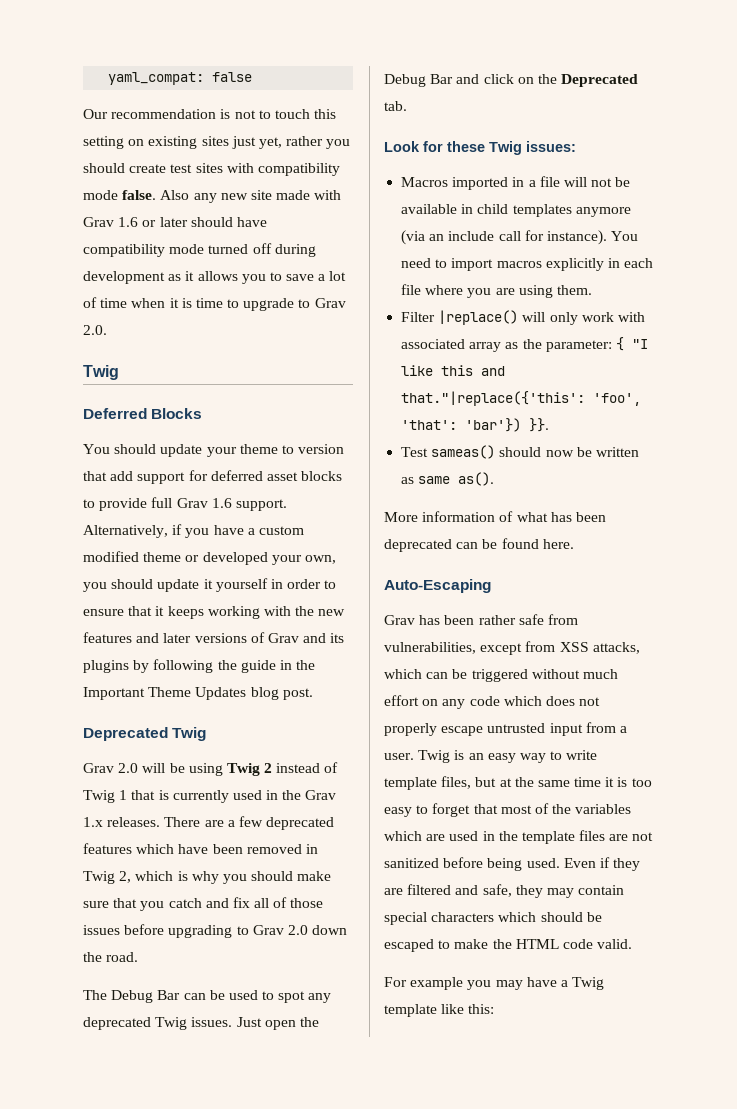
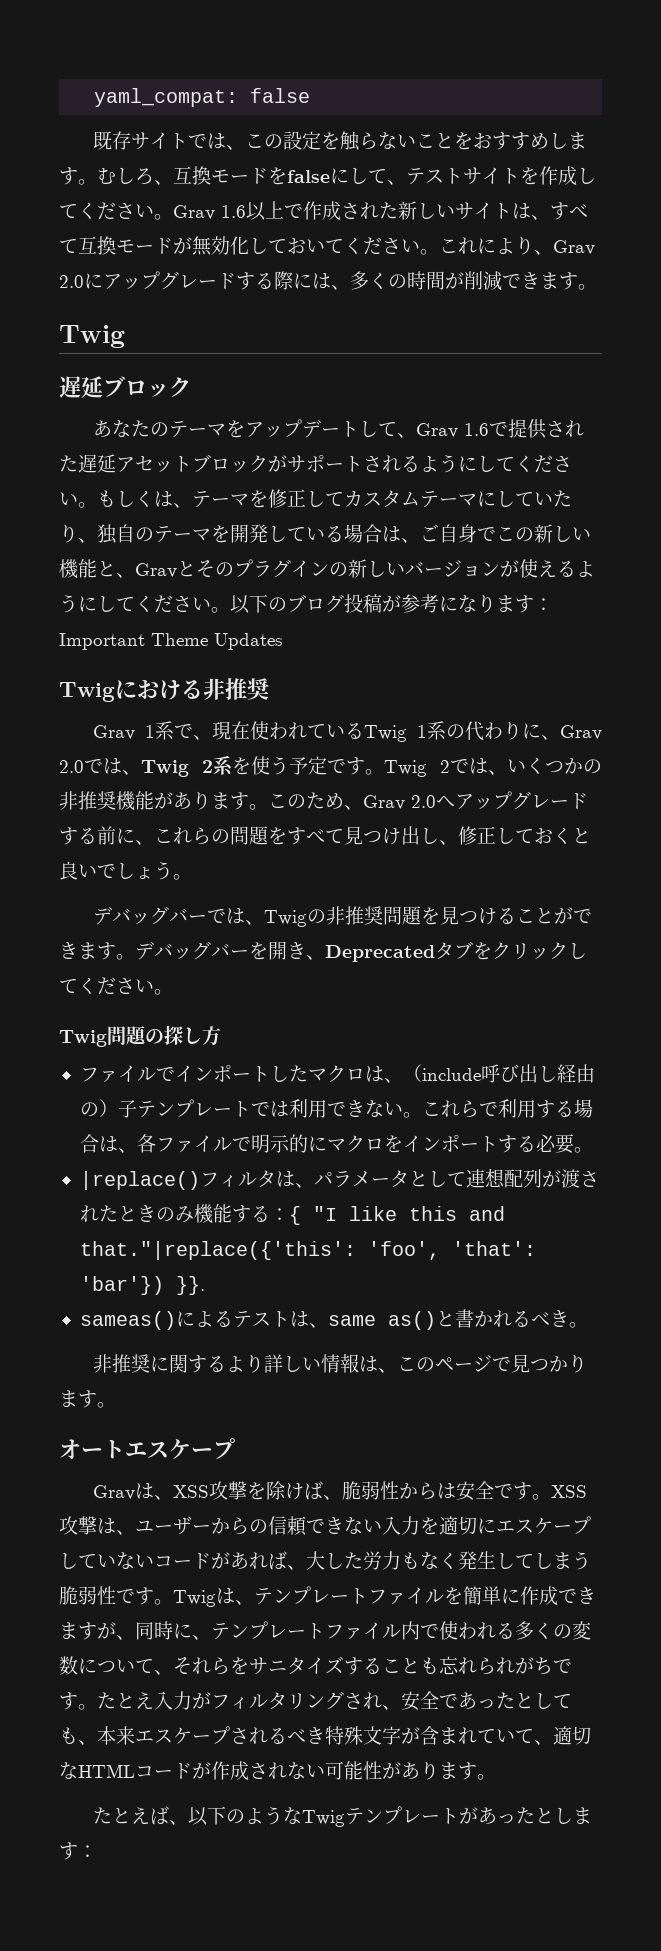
- Our recommendation is not to touch this setting on existing sites just yet, rather you should create test sites with compatibility mode false. Also any new site made with Grav 1.6 or later should have compatibility mode turned off during development as it allows you to save a lot of time when it is time to upgrade to Grav 2.0.
+ 既存サイトでは、この設定を触らないことをおすすめします。むしろ、互換モードをfalseにして、テストサイトを作成してください。Grav 1.6以上で作成された新しいサイトは、すべて互換モードが無効化しておいてください。これにより、Grav 2.0にアップグレードする際には、多くの時間が削減できます。
  Twig
- Deferred Blocks
- You should update your theme to version that add support for deferred asset blocks to provide full Grav 1.6 support. Alternatively, if you have a custom modified theme or developed your own, you should update it yourself in order to ensure that it keeps working with the new features and later versions of Grav and its plugins by following the guide in the Important Theme Updates blog post.
- Deprecated Twig
- Grav 2.0 will be using Twig 2 instead of Twig 1 that is currently used in the Grav 1.x releases. There are a few deprecated features which have been removed in Twig 2, which is why you should make sure that you catch and fix all of those issues before upgrading to Grav 2.0 down the road.
- The Debug Bar can be used to spot any deprecated Twig issues. Just open the Debug Bar and click on the Deprecated tab.
- Look for these Twig issues:
- Macros imported in a file will not be available in child templates anymore (via an include call for instance). You need to import macros explicitly in each file where you are using them.
- Filter |replace() will only work with associated array as the parameter: { "I like this and that."|replace({'this': 'foo', 'that': 'bar'}) }}.
+ 遅延ブロック
+ あなたのテーマをアップデートして、Grav 1.6で提供された遅延アセットブロックがサポートされるようにしてください。もしくは、テーマを修正してカスタムテーマにしていたり、独自のテーマを開発している場合は、ご自身でこの新しい機能と、Gravとそのプラグインの新しいバージョンが使えるようにしてください。以下のブログ投稿が参考になります：Important Theme Updates
+ Twigにおける非推奨
+ Grav 1系で、現在使われているTwig 1系の代わりに、Grav 2.0では、Twig 2系を使う予定です。Twig 2では、いくつかの非推奨機能があります。このため、Grav 2.0へアップグレードする前に、これらの問題をすべて見つけ出し、修正しておくと良いでしょう。
+ デバッグバーでは、Twigの非推奨問題を見つけることができます。デバッグバーを開き、Deprecatedタブをクリックしてください。
+ Twig問題の探し方
+ ファイルでインポートしたマクロは、（include呼び出し経由の）子テンプレートでは利用できない。これらで利用する場合は、各ファイルで明示的にマクロをインポートする必要。
+ |replace()フィルタは、パラメータとして連想配列が渡されたときのみ機能する：{ "I like this and that."|replace({'this': 'foo', 'that': 'bar'}) }}.
- Test sameas() should now be written as same as().
- More information of what has been deprecated can be found here.
- Auto-Escaping
- Grav has been rather safe from vulnerabilities, except from XSS attacks, which can be triggered without much effort on any code which does not properly escape untrusted input from a user. Twig is an easy way to write template files, but at the same time it is too easy to forget that most of the variables which are used in the template files are not sanitized before being used. Even if they are filtered and safe, they may contain special characters which should be escaped to make the HTML code valid.
- For example you may have a Twig template like this:
+ sameas()によるテストは、same as()と書かれるべき。
+ 非推奨に関するより詳しい情報は、このページで見つかります。
+ オートエスケープ
+ Gravは、XSS攻撃を除けば、脆弱性からは安全です。XSS攻撃は、ユーザーからの信頼できない入力を適切にエスケープしていないコードがあれば、大した労力もなく発生してしまう脆弱性です。Twigは、テンプレートファイルを簡単に作成できますが、同時に、テンプレートファイル内で使われる多くの変数について、それらをサニタイズすることも忘れられがちです。たとえ入力がフィルタリングされ、安全であったとしても、本来エスケープされるべき特殊文字が含まれていて、適切なHTMLコードが作成されない可能性があります。
+ たとえば、以下のようなTwigテンプレートがあったとします：

